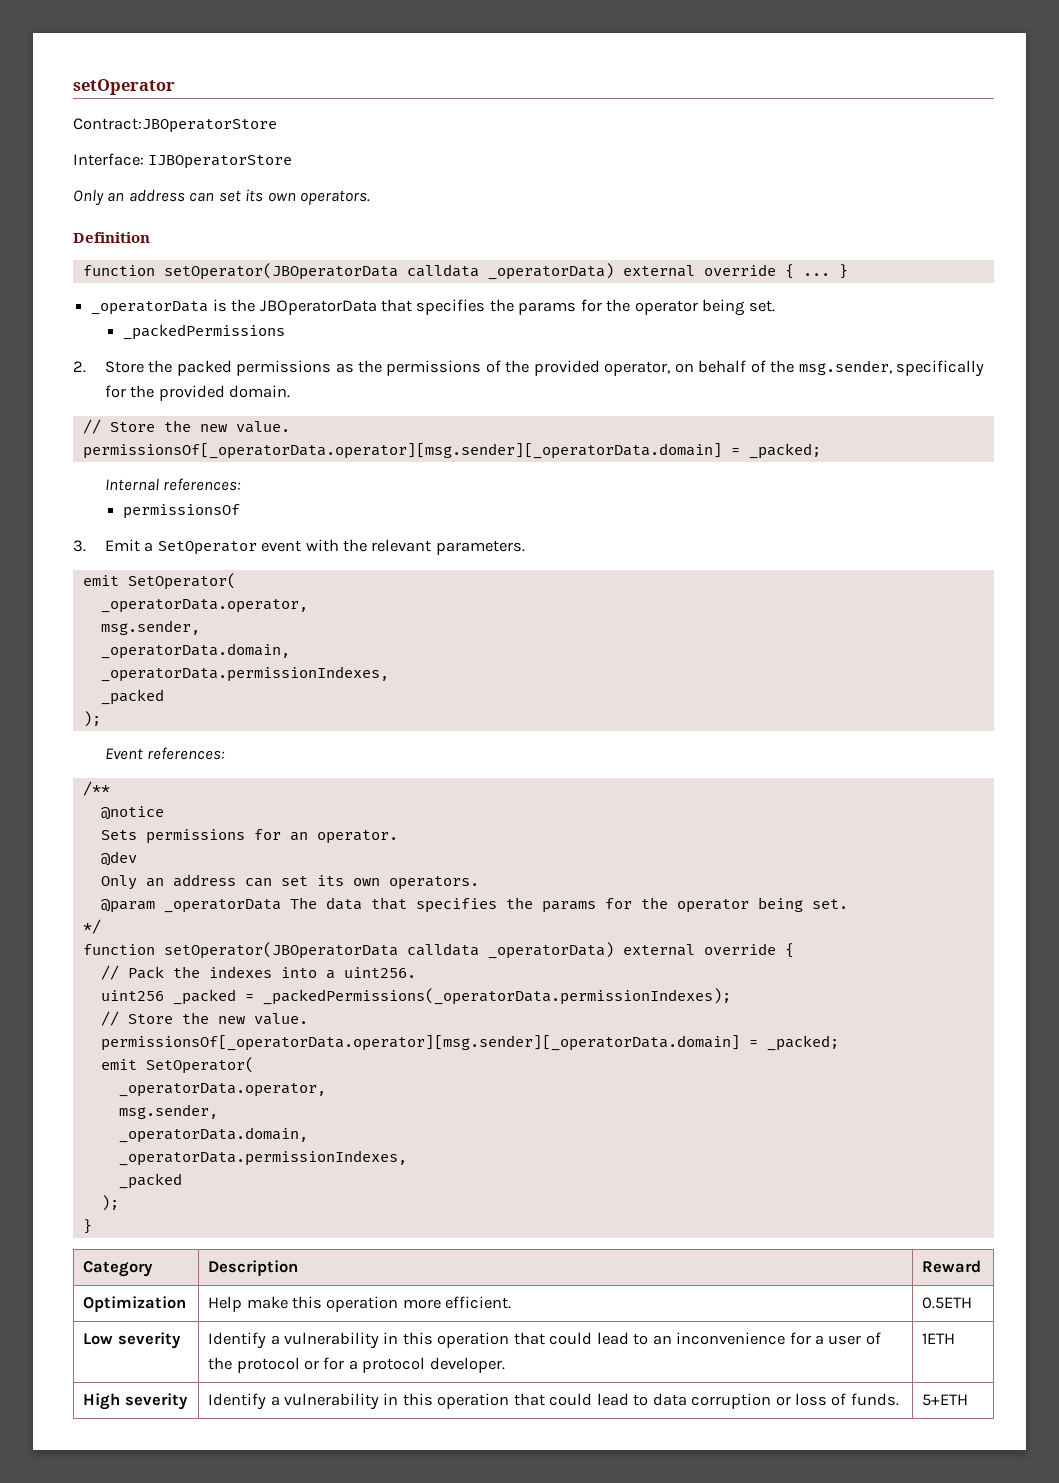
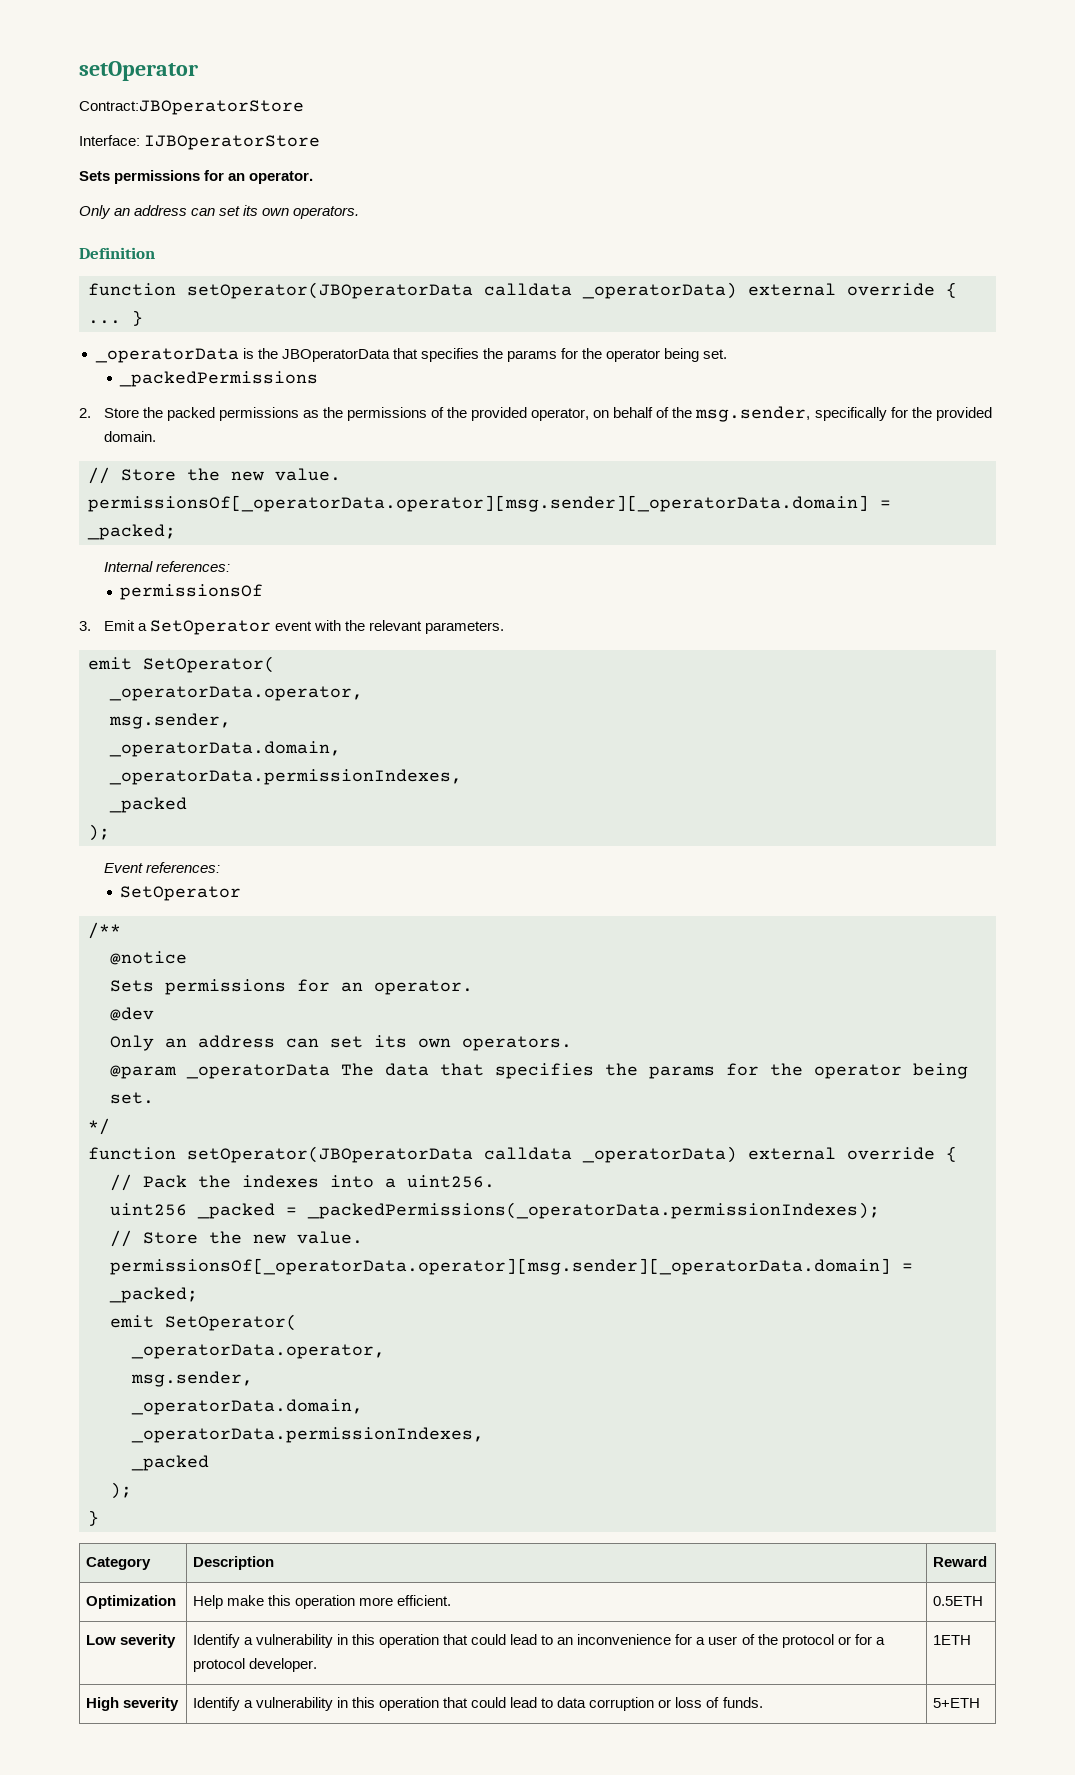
  Interface: IJBOperatorStore
+ Sets permissions for an operator.
  Event references:
+ SetOperator

